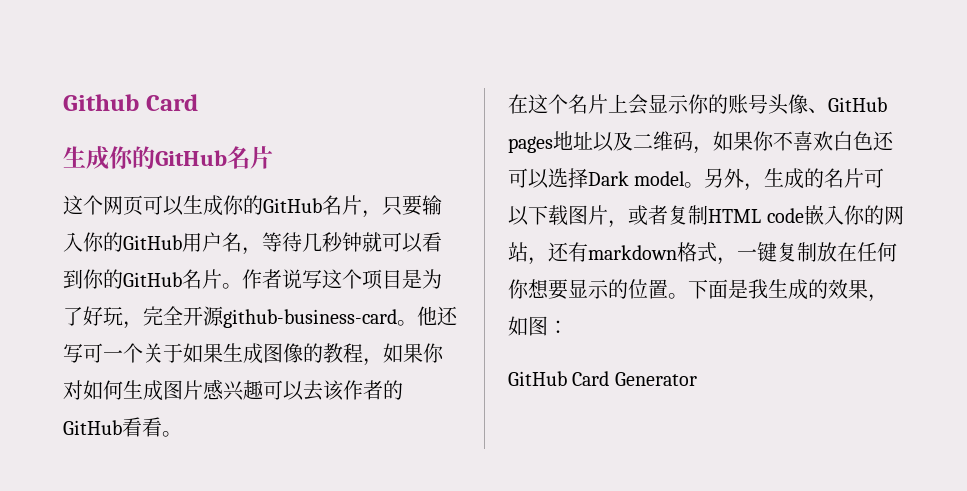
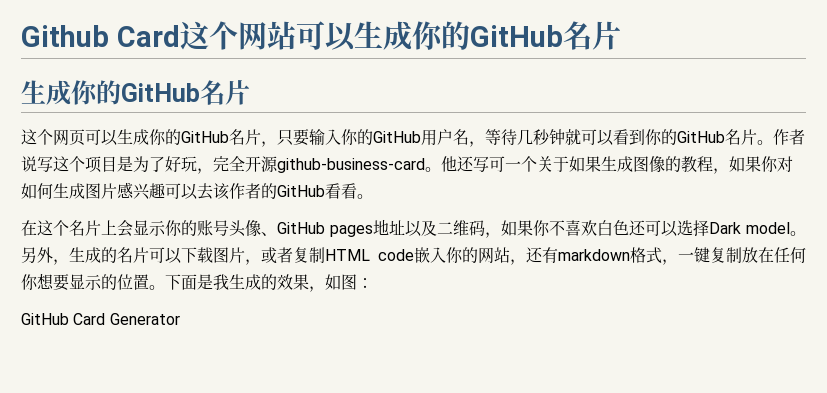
- Github Card
+ Github Card这个网站可以生成你的GitHub名片

